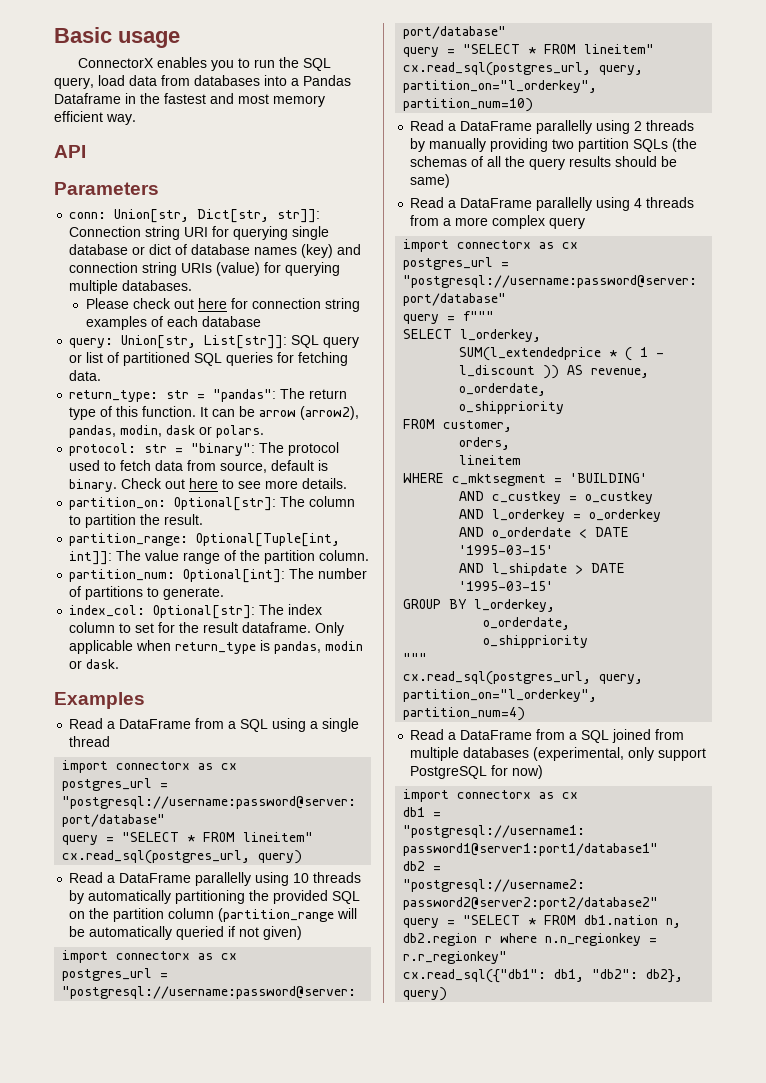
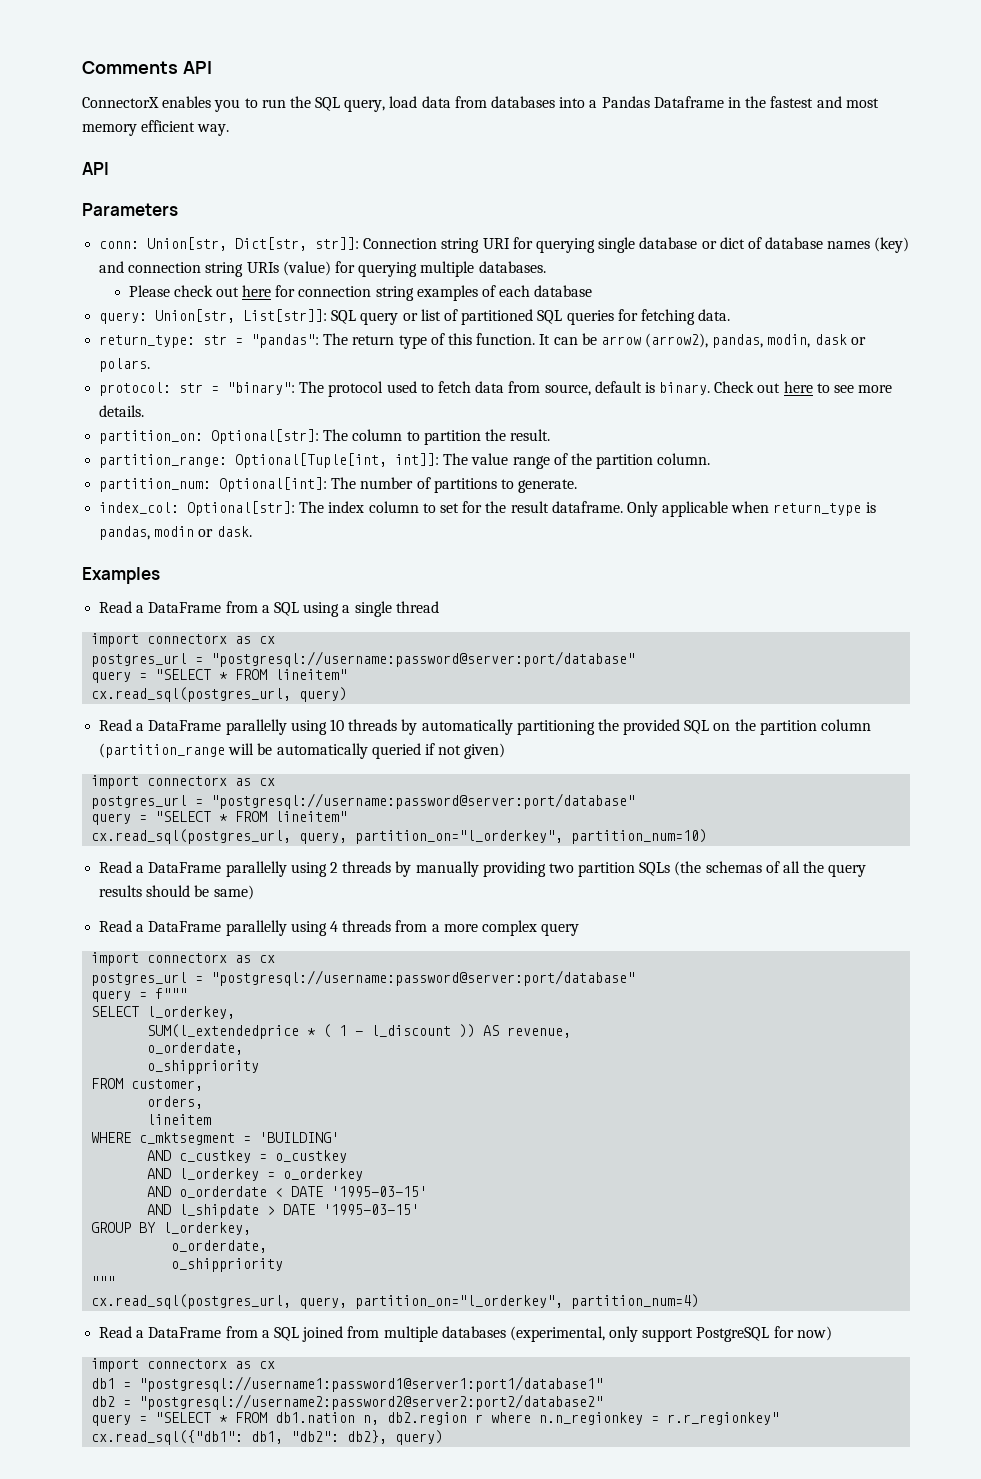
- Basic usage
+ Comments API

